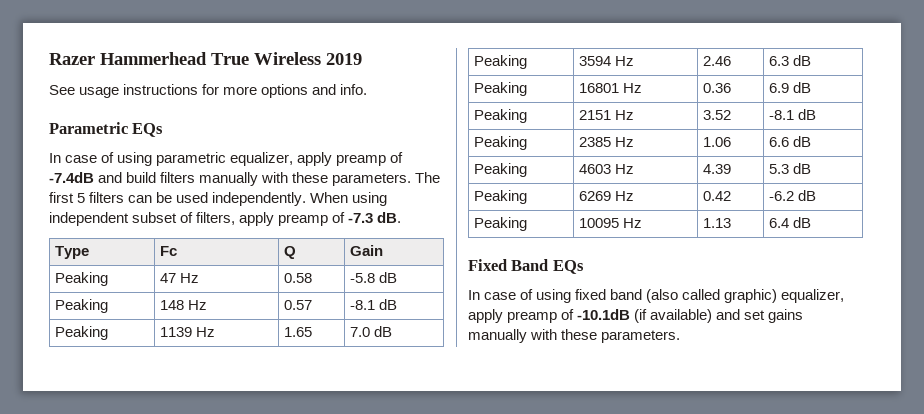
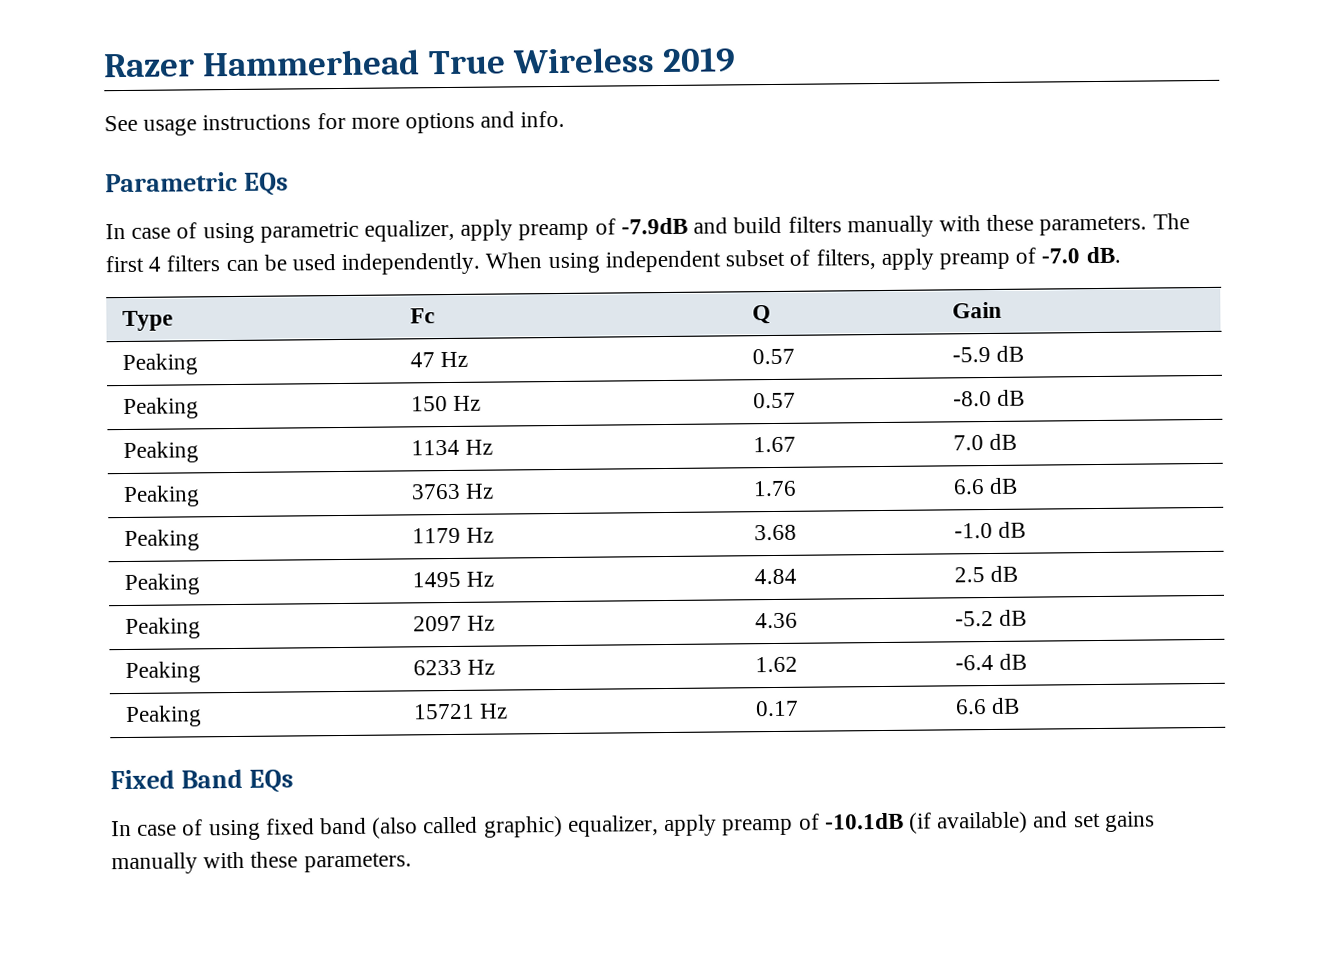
- In case of using parametric equalizer, apply preamp of -7.4dB and build filters manually with these parameters.
+ In case of using parametric equalizer, apply preamp of -7.9dB and build filters manually with these parameters.
- The first 5 filters can be used independently.
+ The first 4 filters can be used independently.
- When using independent subset of filters, apply preamp of -7.3 dB.
+ When using independent subset of filters, apply preamp of -7.0 dB.
- Peaking | 47 Hz | 0.58 | -5.8 dB
- Peaking | 148 Hz | 0.57 | -8.1 dB
- Peaking | 1139 Hz | 1.65 | 7.0 dB
+ Peaking | 47 Hz | 0.57 | -5.9 dB
+ Peaking | 150 Hz | 0.57 | -8.0 dB
+ Peaking | 1134 Hz | 1.67 | 7.0 dB
- Peaking | 3594 Hz | 2.46 | 6.3 dB
- Peaking | 16801 Hz | 0.36 | 6.9 dB
- Peaking | 2151 Hz | 3.52 | -8.1 dB
- Peaking | 2385 Hz | 1.06 | 6.6 dB
+ Peaking | 3763 Hz | 1.76 | 6.6 dB
- Peaking | 4603 Hz | 4.39 | 5.3 dB
- Peaking | 6269 Hz | 0.42 | -6.2 dB
- Peaking | 10095 Hz | 1.13 | 6.4 dB
+ Peaking | 1179 Hz | 3.68 | -1.0 dB
+ Peaking | 1495 Hz | 4.84 | 2.5 dB
+ Peaking | 2097 Hz | 4.36 | -5.2 dB
+ Peaking | 6233 Hz | 1.62 | -6.4 dB
+ Peaking | 15721 Hz | 0.17 | 6.6 dB

